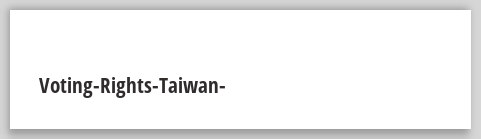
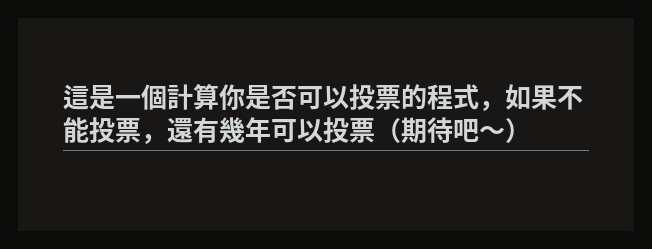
- Voting-Rights-Taiwan-
+ 這是一個計算你是否可以投票的程式，如果不能投票，還有幾年可以投票（期待吧～）

